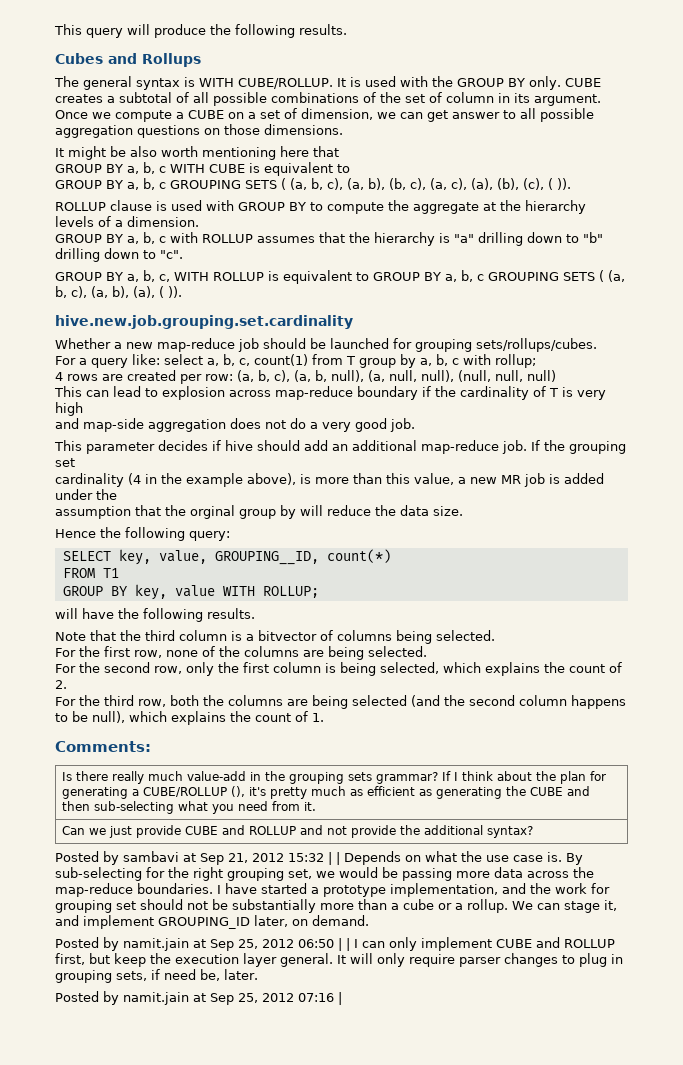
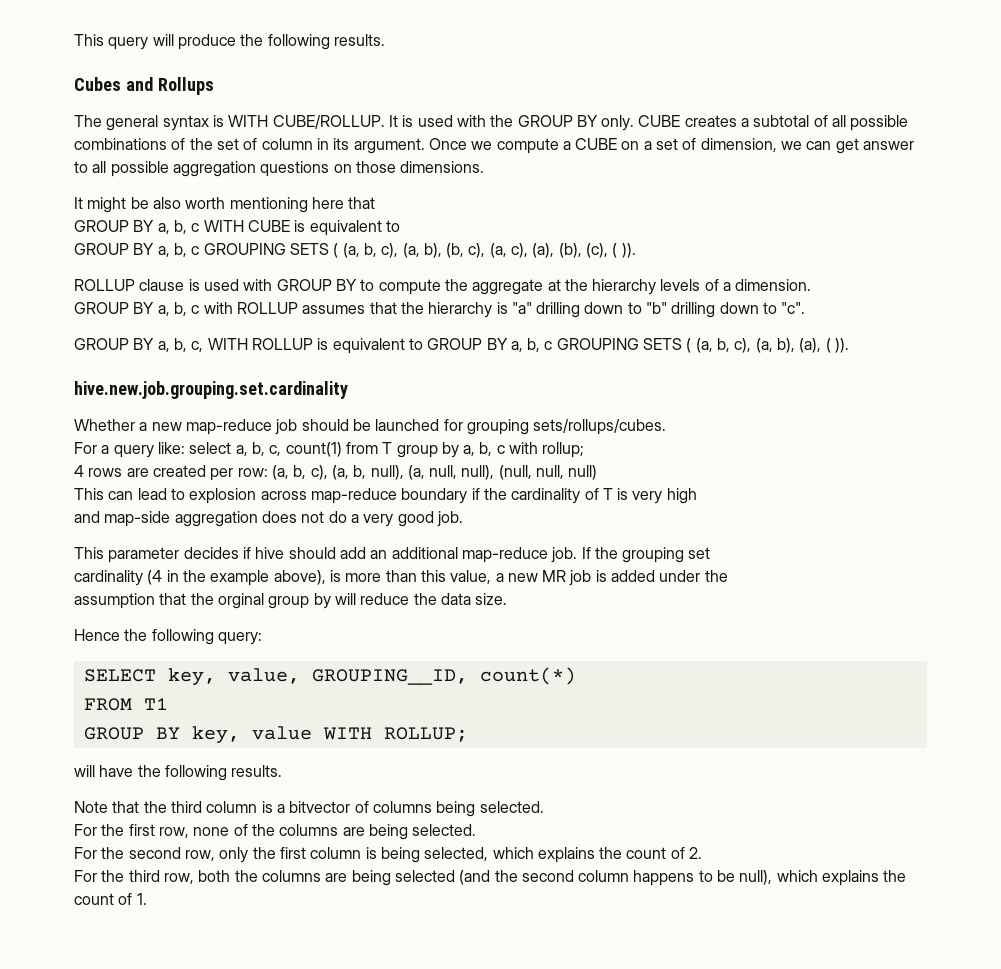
- Comments:
- Is there really much value-add in the grouping sets grammar? If I think about the plan for generating a CUBE/ROLLUP (), it's pretty much as efficient as generating the CUBE and then sub-selecting what you need from it.
- Can we just provide CUBE and ROLLUP and not provide the additional syntax?
- Posted by sambavi at Sep 21, 2012 15:32 | | Depends on what the use case is. By sub-selecting for the right grouping set, we would be passing more data across the map-reduce boundaries. I have started a prototype implementation, and the work for grouping set should not be substantially more than a cube or a rollup. We can stage it, and implement GROUPING_ID later, on demand.
- Posted by namit.jain at Sep 25, 2012 06:50 | | I can only implement CUBE and ROLLUP first, but keep the execution layer general. It will only require parser changes to plug in grouping sets, if need be, later.
- Posted by namit.jain at Sep 25, 2012 07:16 |

